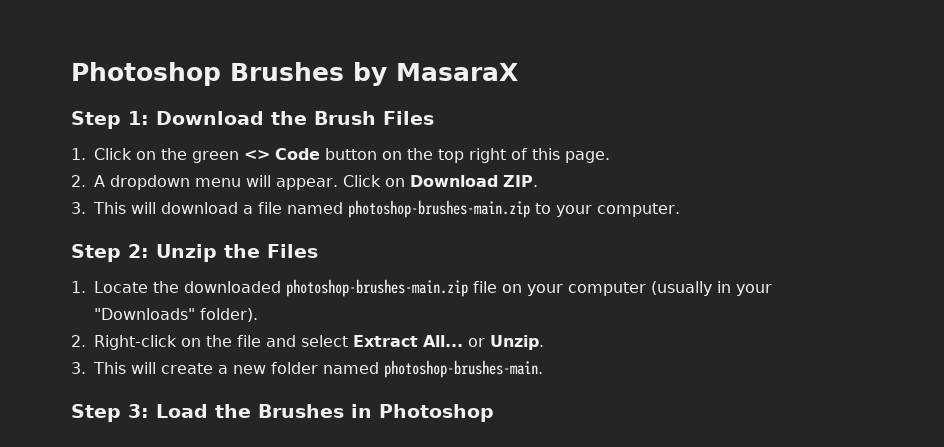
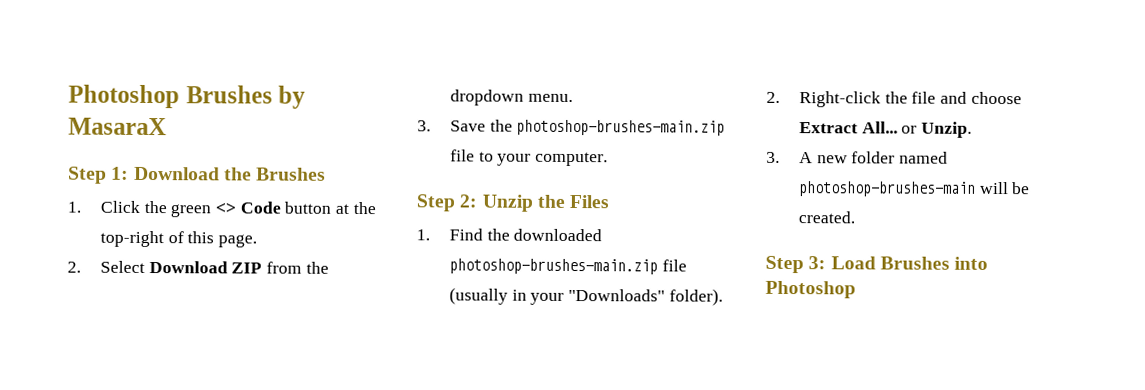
- Step 1: Download the Brush Files
+ Step 1: Download the Brushes
- 1. Click on the green <> Code button on the top right of this page.
+ 1. Click the green <> Code button at the top-right of this page.
- 2. A dropdown menu will appear. Click on Download ZIP.
- 3. This will download a file named photoshop-brushes-main.zip to your computer.
+ 2. Select Download ZIP from the dropdown menu.
+ 3. Save the photoshop-brushes-main.zip file to your computer.
- 1. Locate the downloaded photoshop-brushes-main.zip file on your computer (usually in your "Downloads" folder).
+ 1. Find the downloaded photoshop-brushes-main.zip file (usually in your "Downloads" folder).
- 2. Right-click on the file and select Extract All... or Unzip.
+ 2. Right-click the file and choose Extract All... or Unzip.
- 3. This will create a new folder named photoshop-brushes-main.
+ 3. A new folder named photoshop-brushes-main will be created.
- Step 3: Load the Brushes in Photoshop
+ Step 3: Load Brushes into Photoshop

